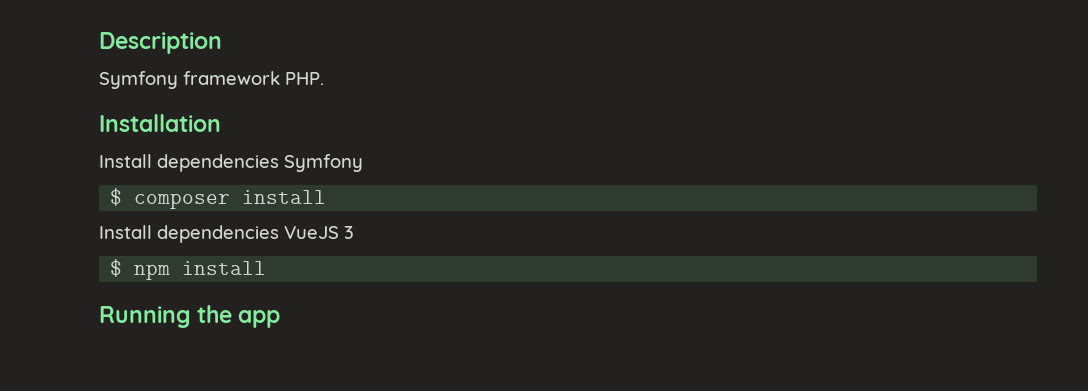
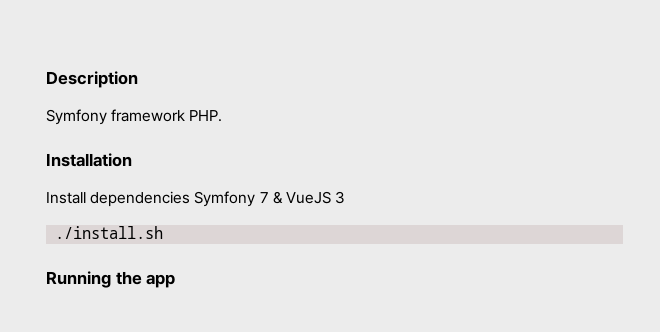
- Install dependencies Symfony
- $ composer install
- Install dependencies VueJS 3
+ Install dependencies Symfony 7 & VueJS 3
- $ npm install
+ ./install.sh

